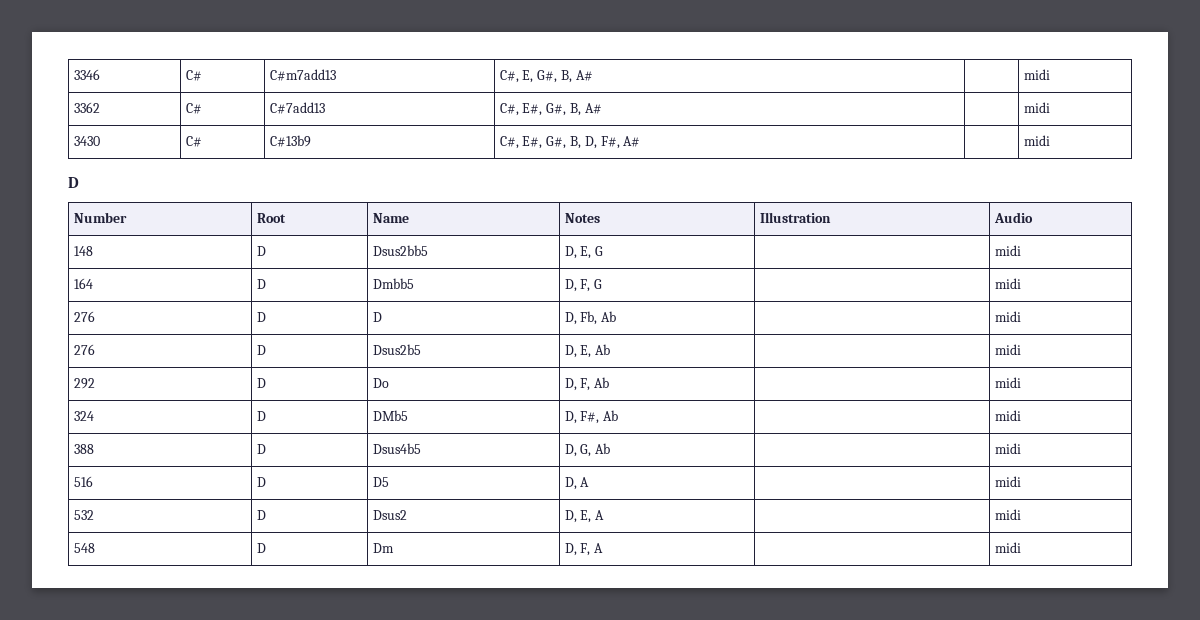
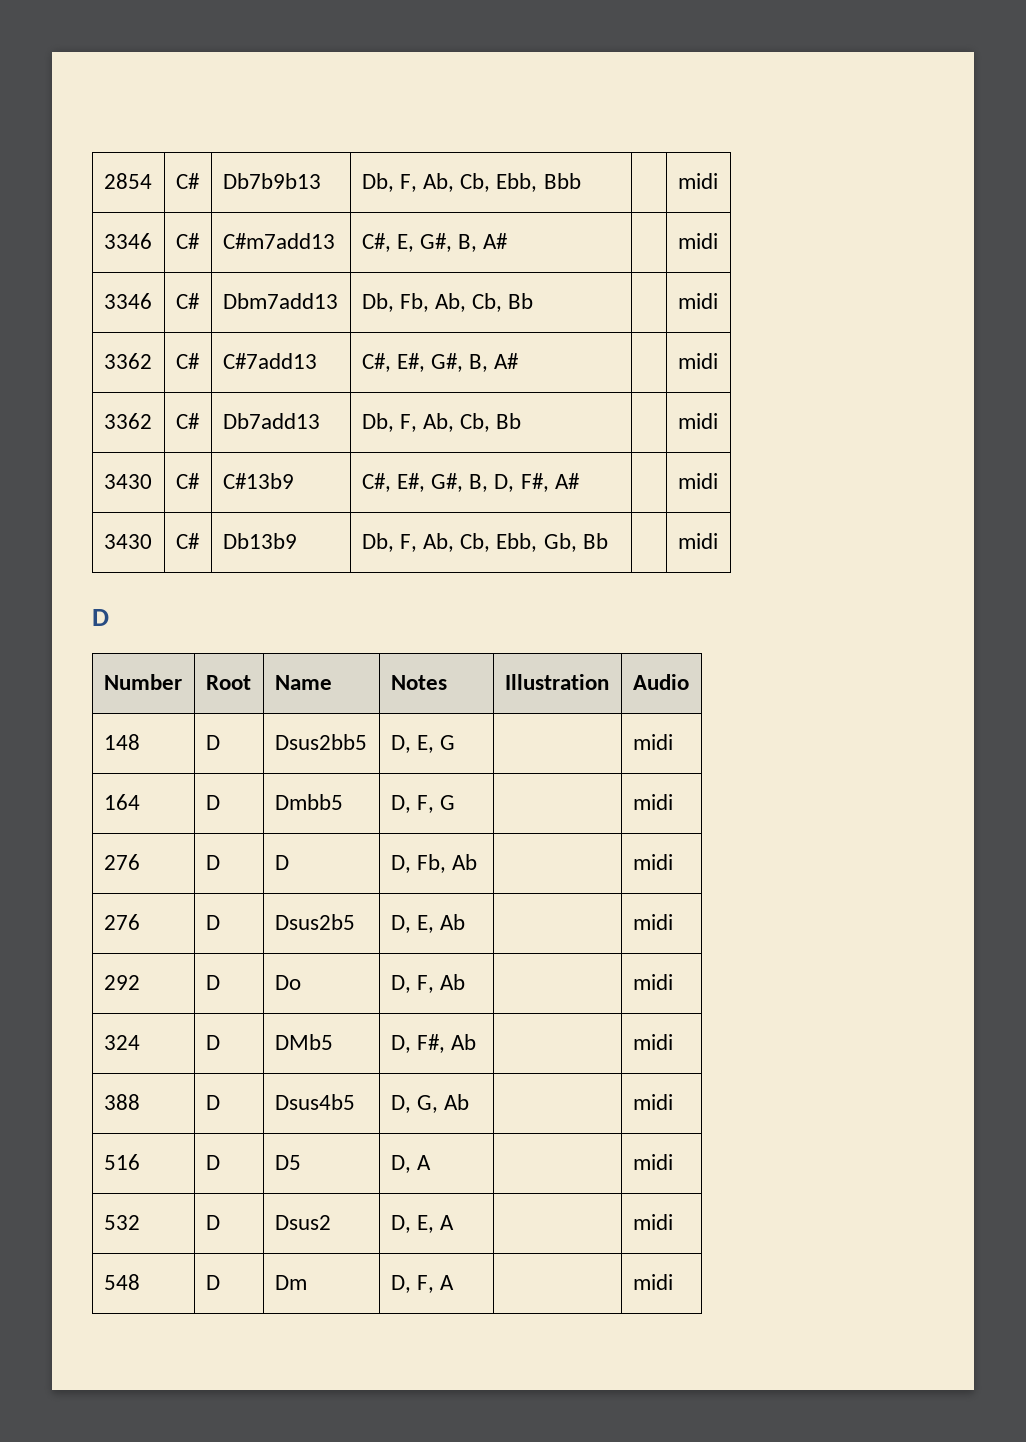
+ 2854 | C# | Db7b9b13 | Db, F, Ab, Cb, Ebb, Bbb | | midi
+ 3346 | C# | Dbm7add13 | Db, Fb, Ab, Cb, Bb | | midi
+ 3362 | C# | Db7add13 | Db, F, Ab, Cb, Bb | | midi
+ 3430 | C# | Db13b9 | Db, F, Ab, Cb, Ebb, Gb, Bb | | midi

